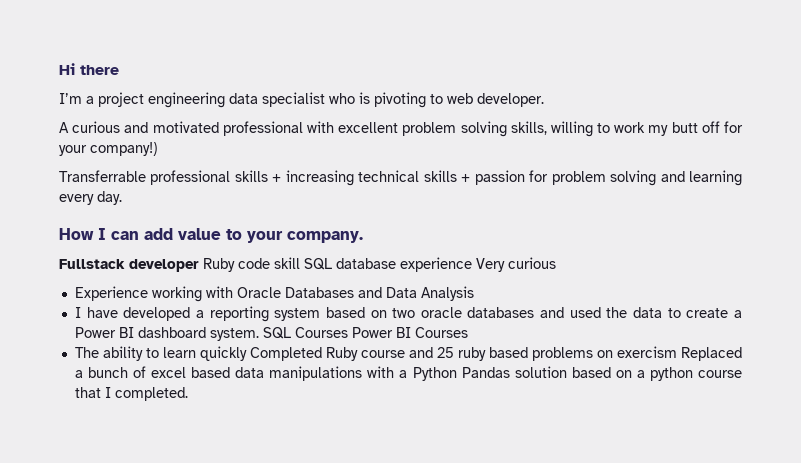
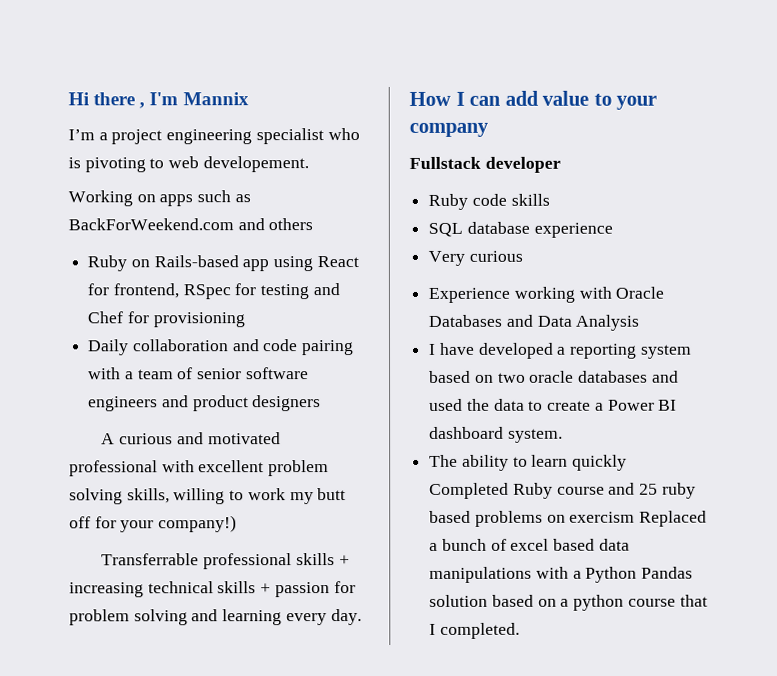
- Hi there
+ Hi there , I'm Mannix
- I’m a project engineering data specialist who is pivoting to web developer.
+ I’m a project engineering specialist who is pivoting to web developement.
+ Working on apps such as BackForWeekend.com and others
+ Ruby on Rails-based app using React for frontend, RSpec for testing and Chef for provisioning
+ Daily collaboration and code pairing with a team of senior software engineers and product designers
- How I can add value to your company.
+ How I can add value to your company
- Fullstack developer Ruby code skill SQL database experience Very curious
+ Fullstack developer
+ Ruby code skills
+ SQL database experience
+ Very curious
- SQL Courses Power BI Courses

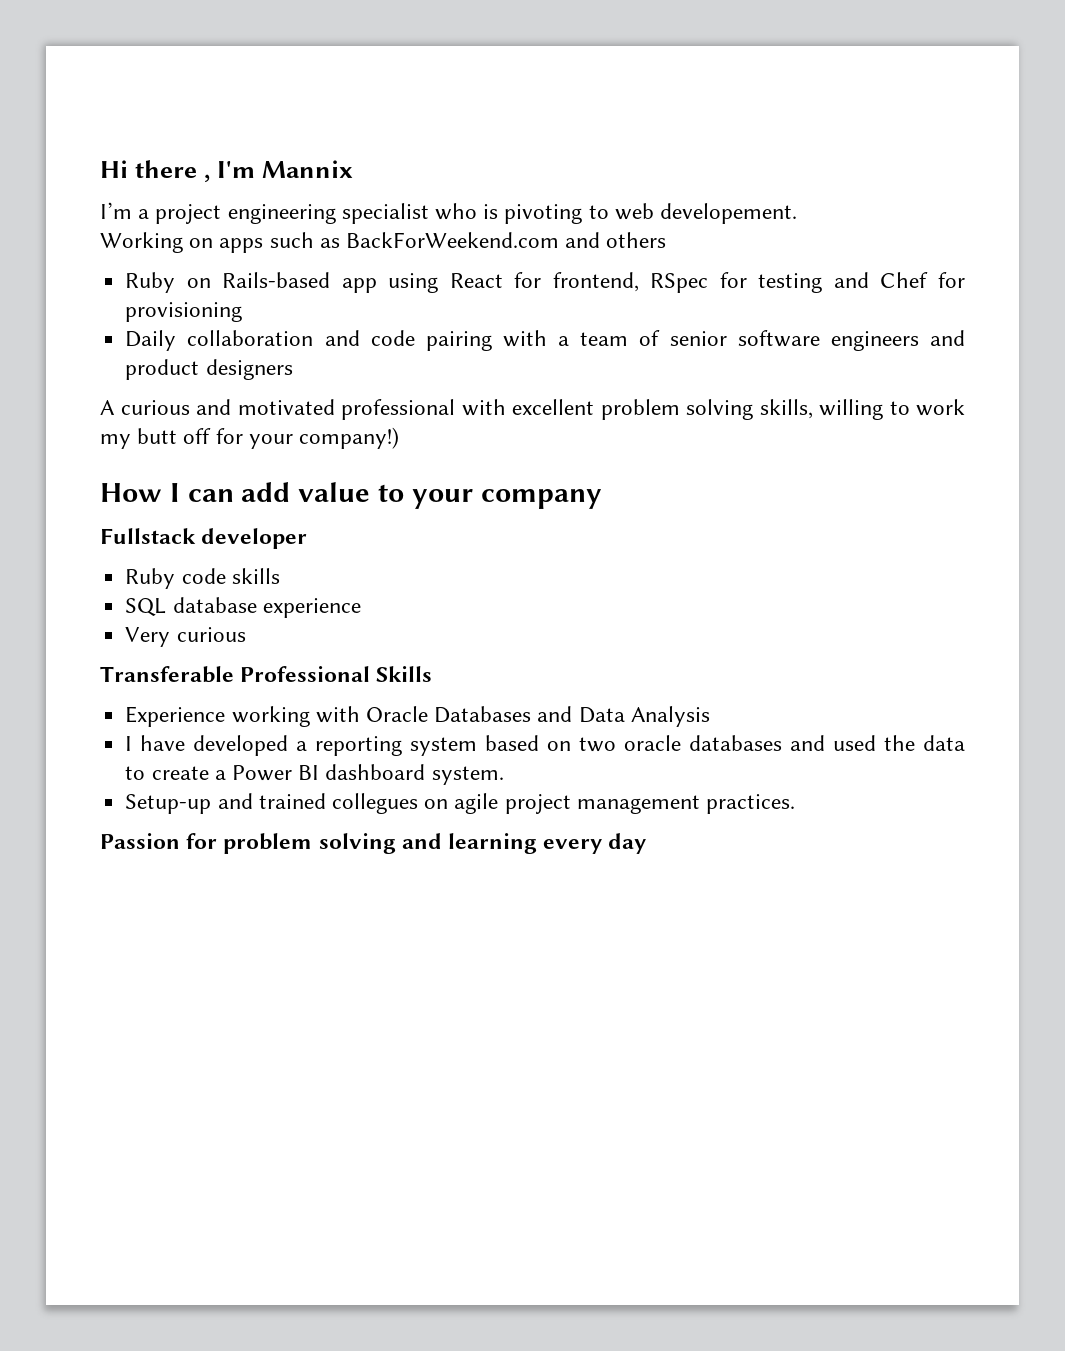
- Transferrable professional skills + increasing technical skills + passion for problem solving and learning every day.
+ Transferable Professional Skills
- The ability to learn quickly Completed Ruby course and 25 ruby based problems on exercism Replaced a bunch of excel based data manipulations with a Python Pandas solution based on a python course that I completed.
+ Setup-up and trained collegues on agile project management practices.
+ Passion for problem solving and learning every day

